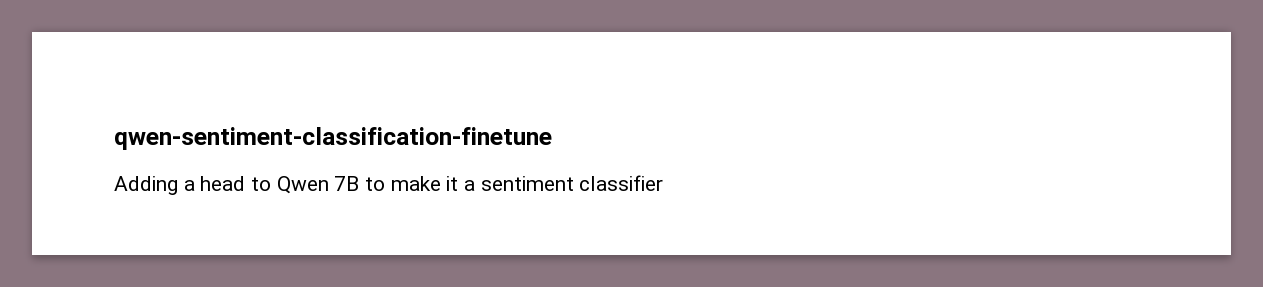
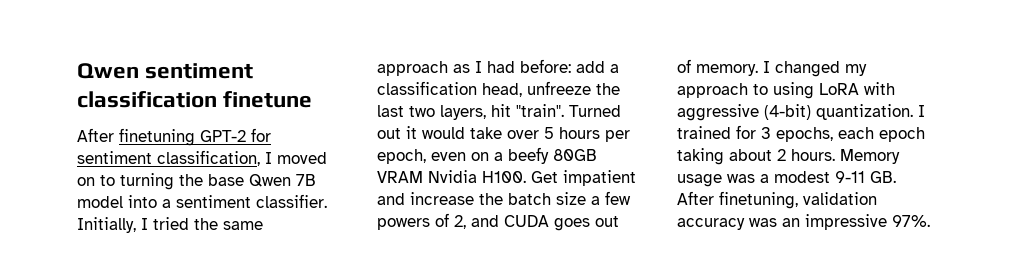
- qwen-sentiment-classification-finetune
- Adding a head to Qwen 7B to make it a sentiment classifier
+ Qwen sentiment classification finetune
+ After finetuning GPT-2 for sentiment classification, I moved on to turning the base Qwen 7B model into a sentiment classifier. Initially, I tried the same approach as I had before: add a classification head, unfreeze the last two layers, hit "train". Turned out it would take over 5 hours per epoch, even on a beefy 80GB VRAM Nvidia H100. Get impatient and increase the batch size a few powers of 2, and CUDA goes out of memory. I changed my approach to using LoRA with aggressive (4-bit) quantization. I trained for 3 epochs, each epoch taking about 2 hours. Memory usage was a modest 9-11 GB. After finetuning, validation accuracy was an impressive 97%.

